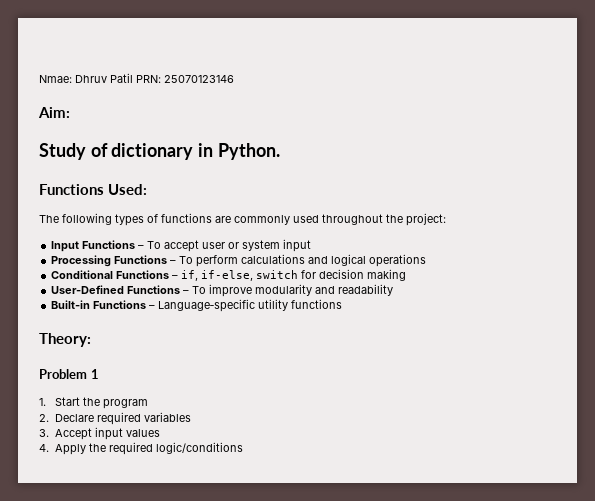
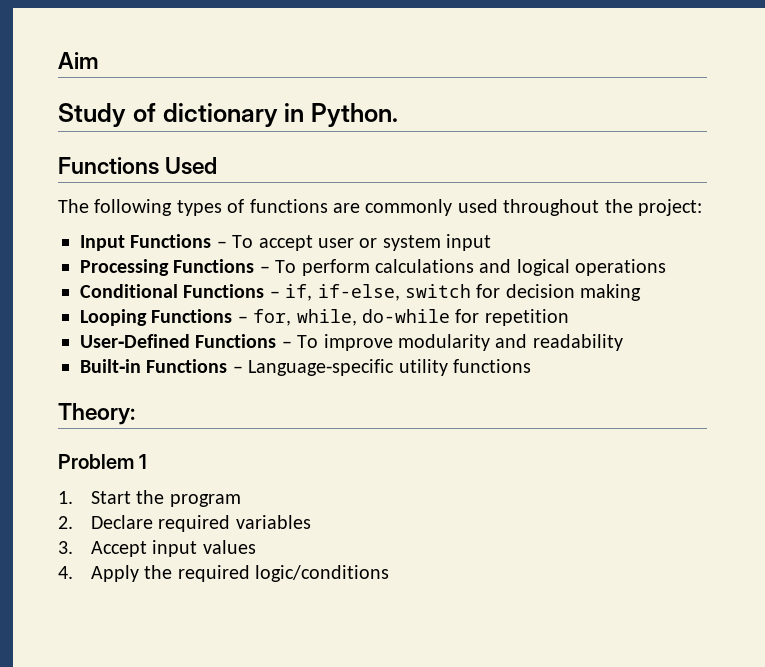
- Nmae: Dhruv Patil PRN: 25070123146
- Aim:
+ Aim
- Functions Used:
+ Functions Used
+ Looping Functions – for, while, do‑while for repetition

